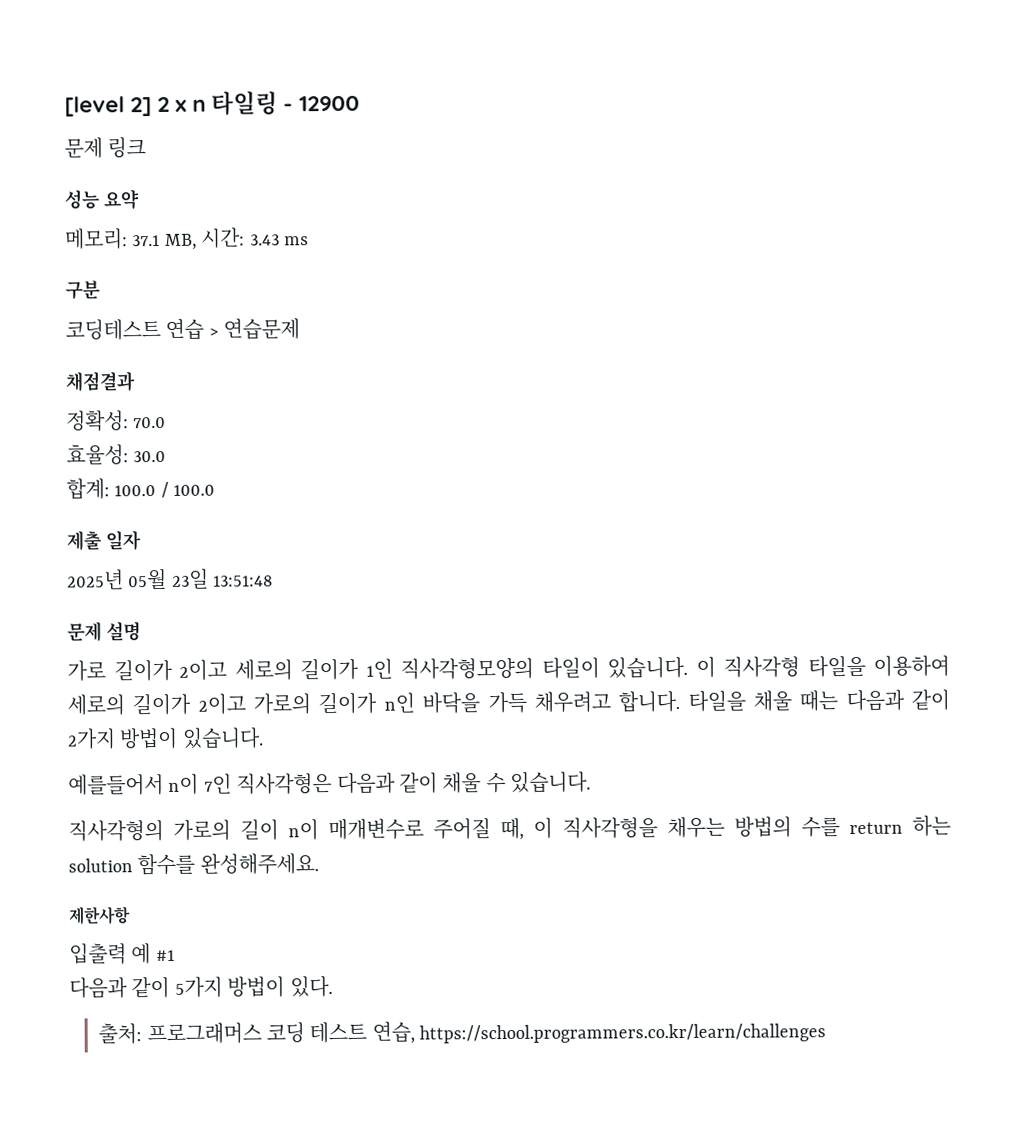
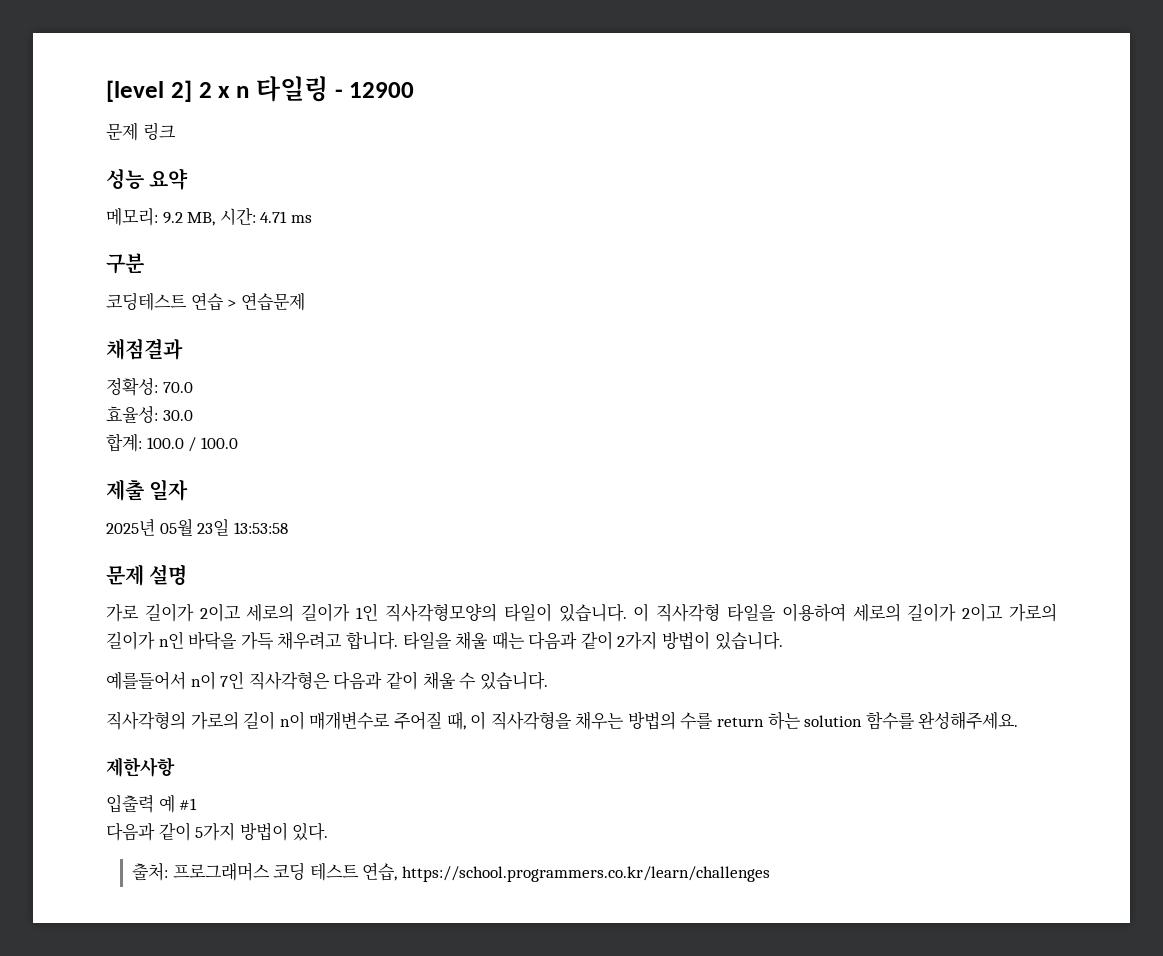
- 메모리: 37.1 MB, 시간: 3.43 ms
+ 메모리: 9.2 MB, 시간: 4.71 ms
- 2025년 05월 23일 13:51:48
+ 2025년 05월 23일 13:53:58

